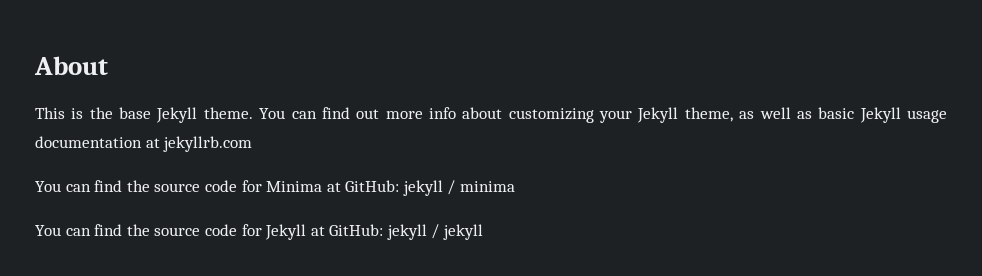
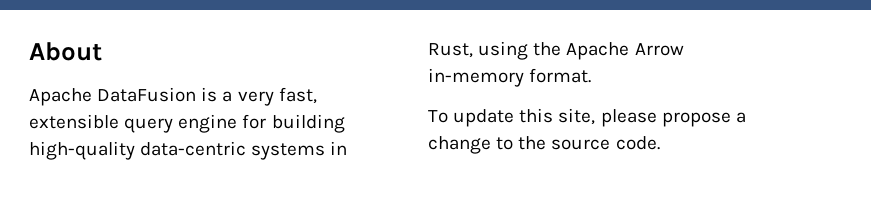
- This is the base Jekyll theme. You can find out more info about customizing your Jekyll theme, as well as basic Jekyll usage documentation at jekyllrb.com
- You can find the source code for Minima at GitHub: jekyll / minima
- You can find the source code for Jekyll at GitHub: jekyll / jekyll
+ Apache DataFusion is a very fast, extensible query engine for building high-quality data-centric systems in Rust, using the Apache Arrow in-memory format.
+ To update this site, please propose a change to the source code.

